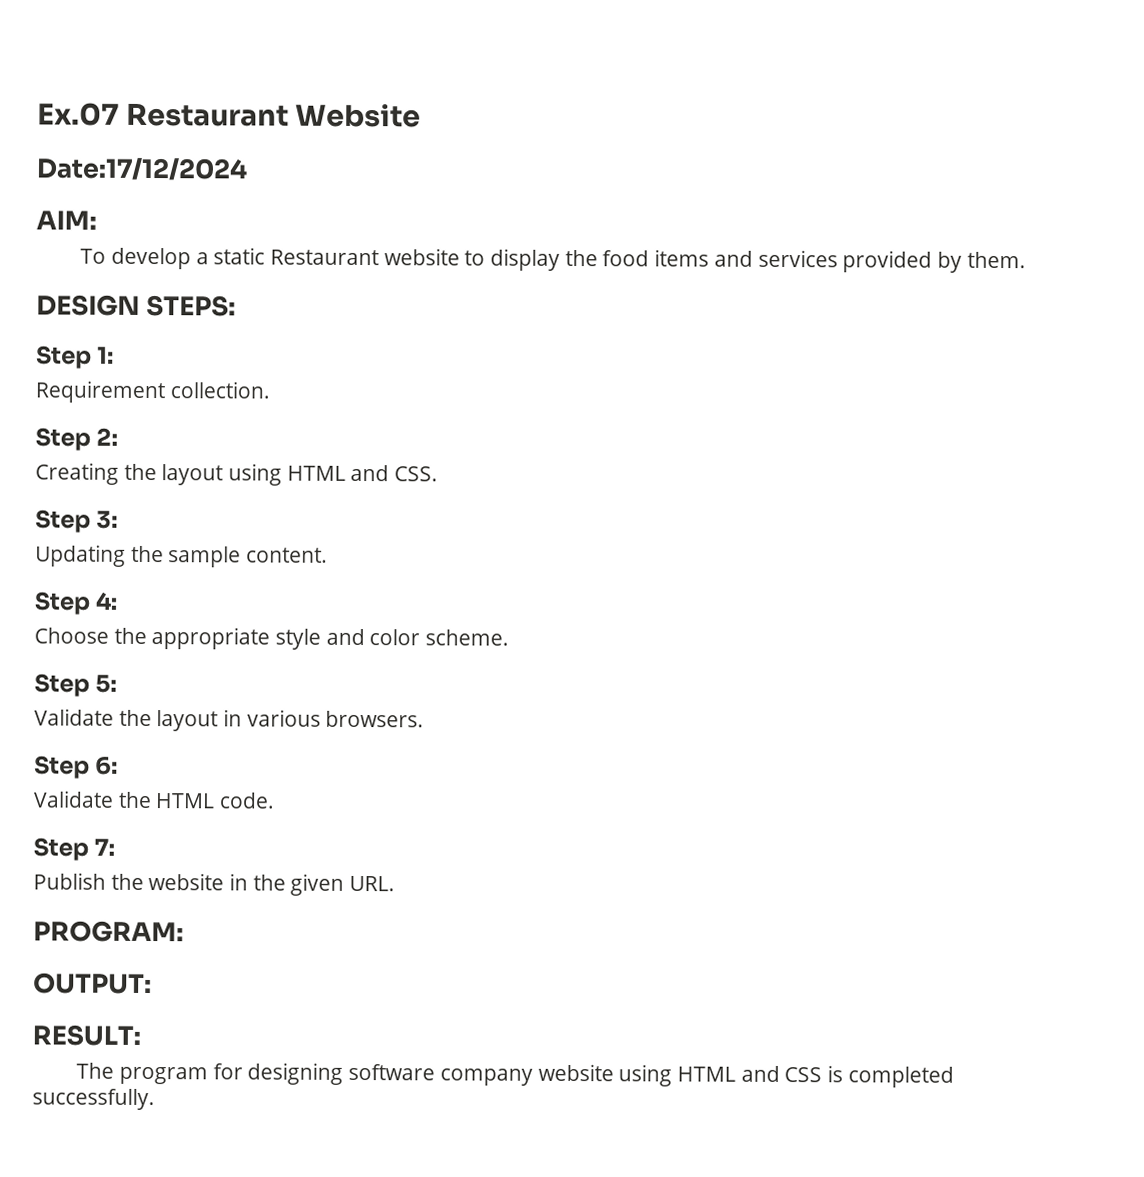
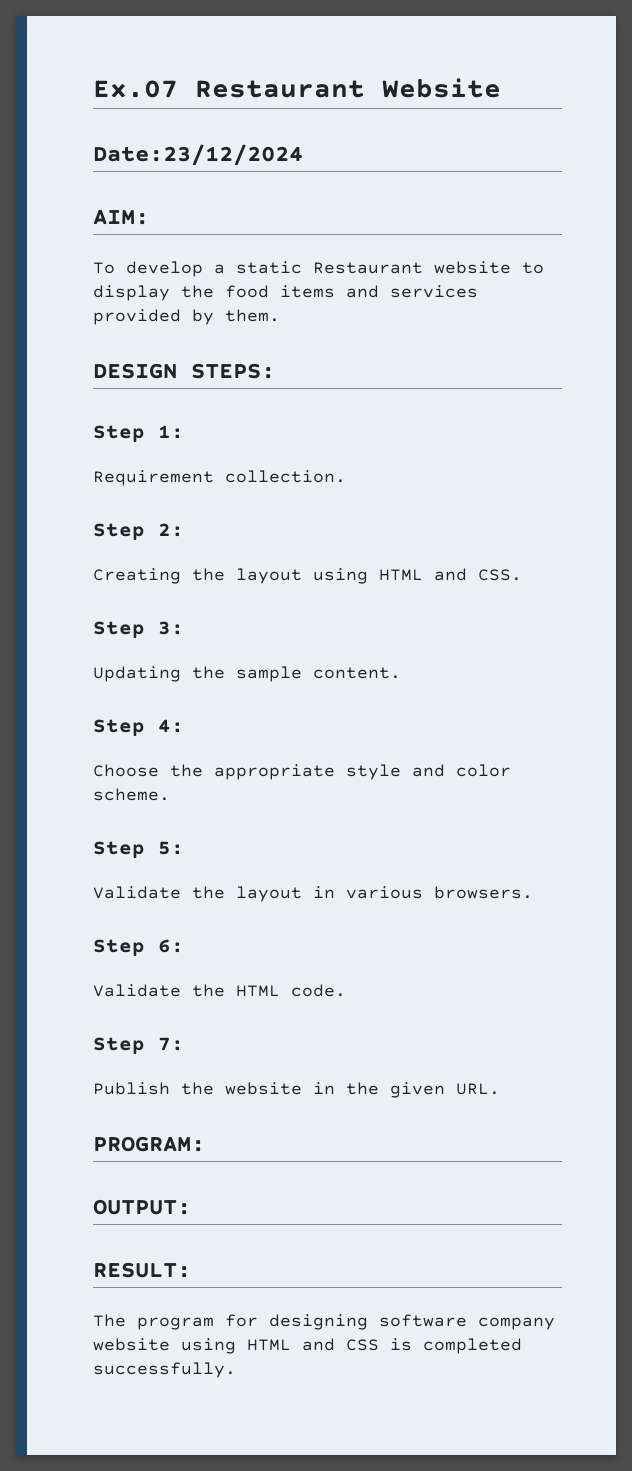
- Date:17/12/2024
+ Date:23/12/2024

